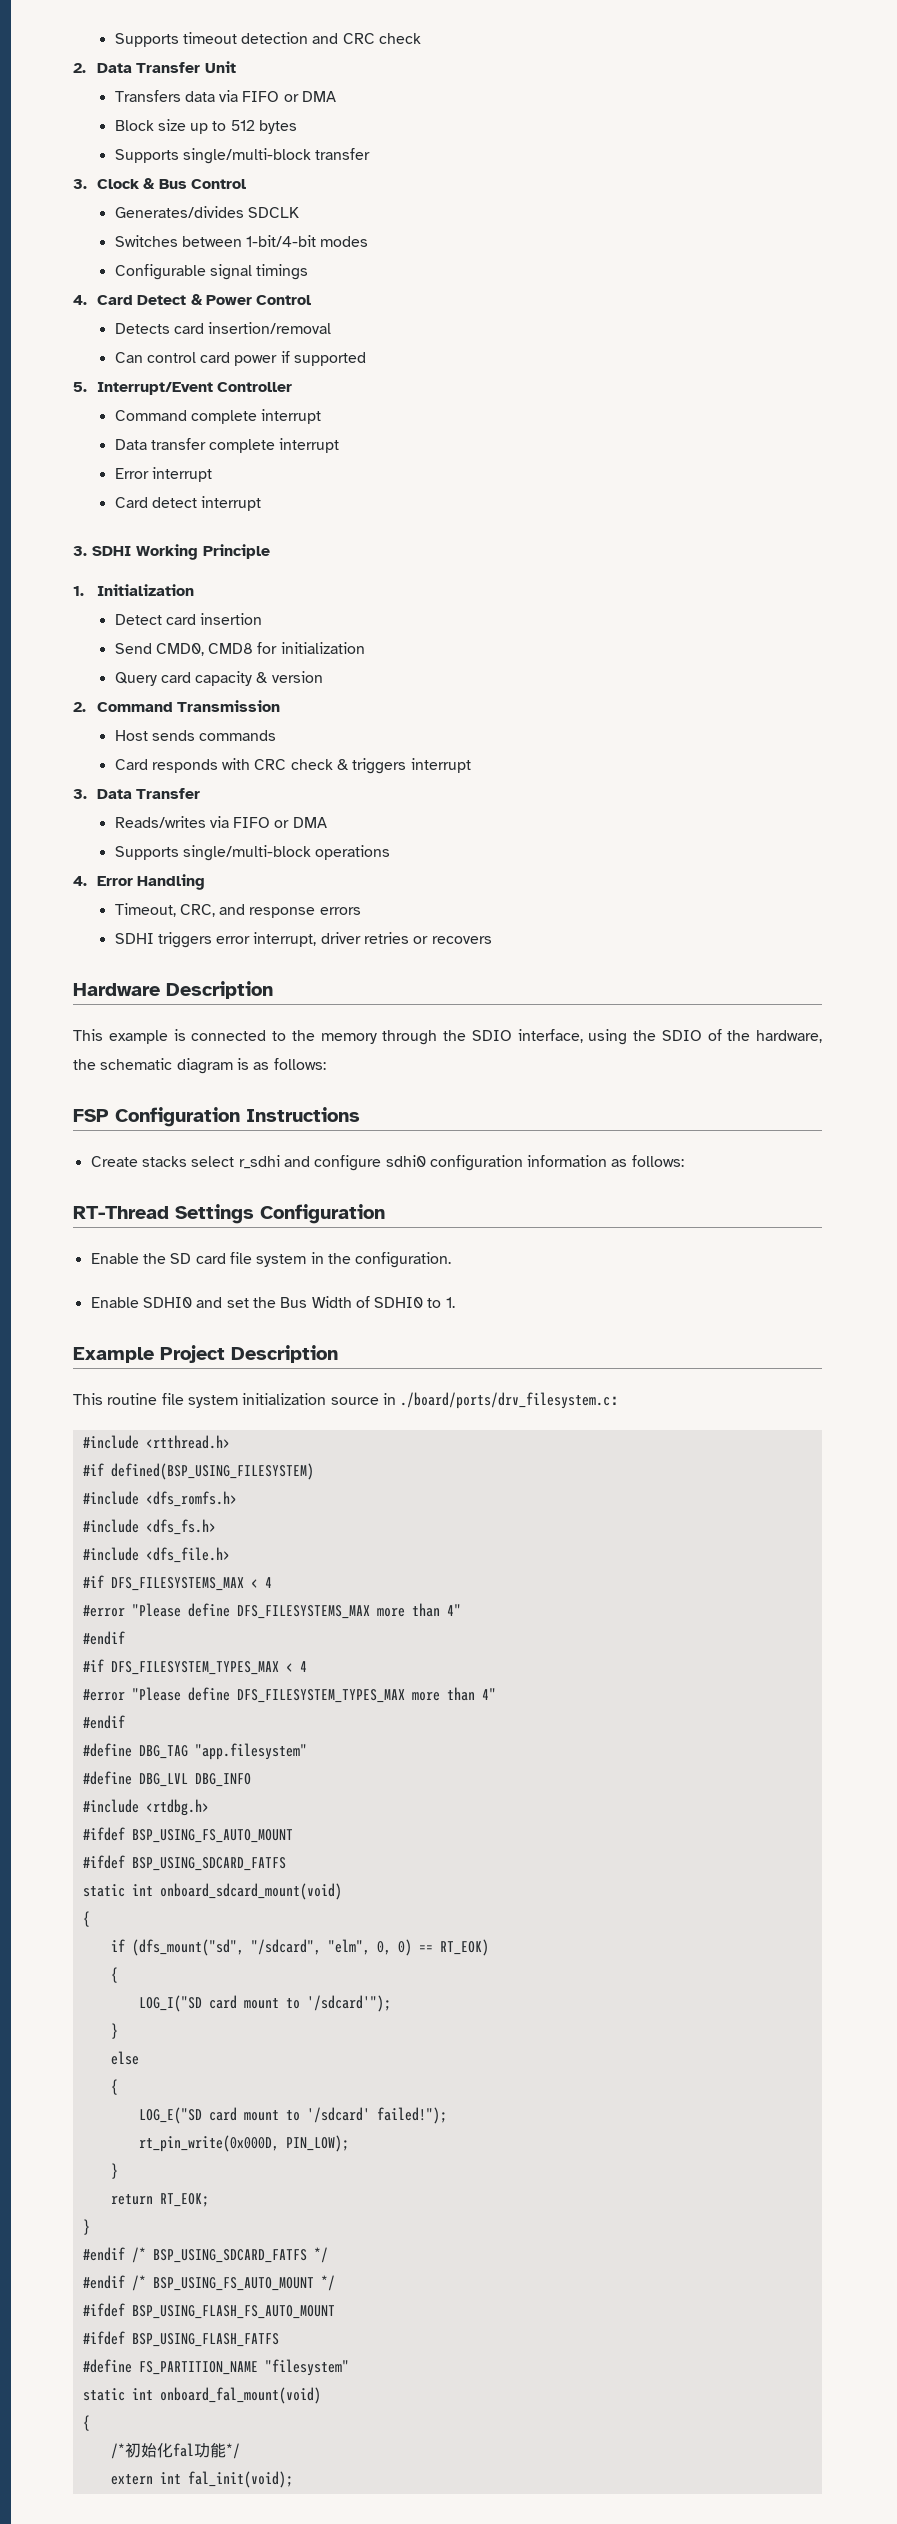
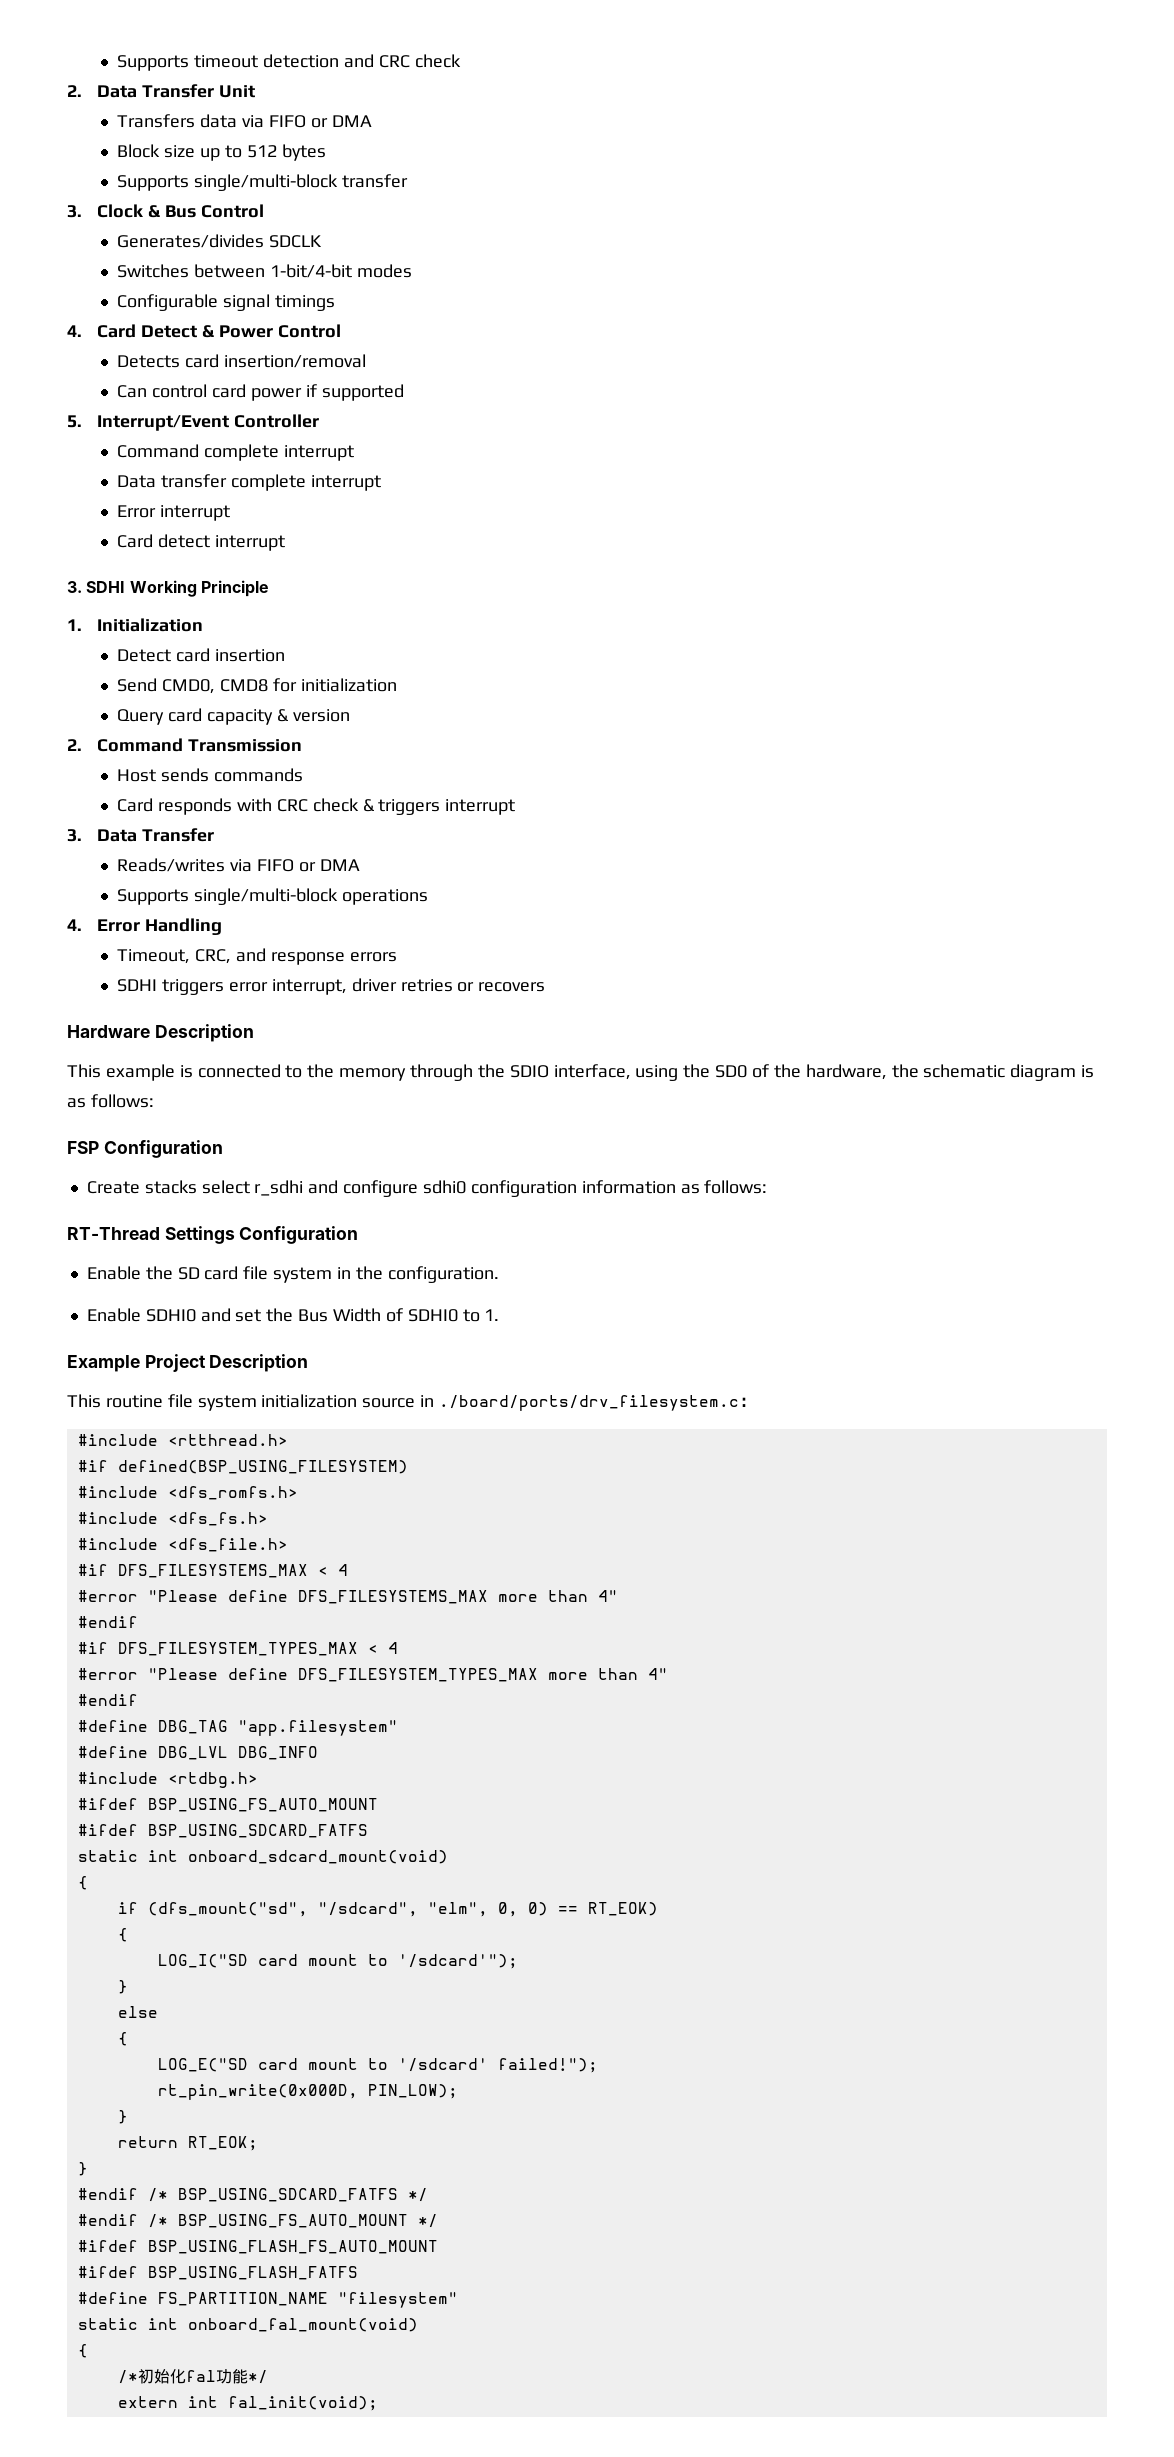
- This example is connected to the memory through the SDIO interface, using the SDIO of the hardware, the schematic diagram is as follows:
+ This example is connected to the memory through the SDIO interface, using the SD0 of the hardware, the schematic diagram is as follows:
- FSP Configuration Instructions
+ FSP Configuration

